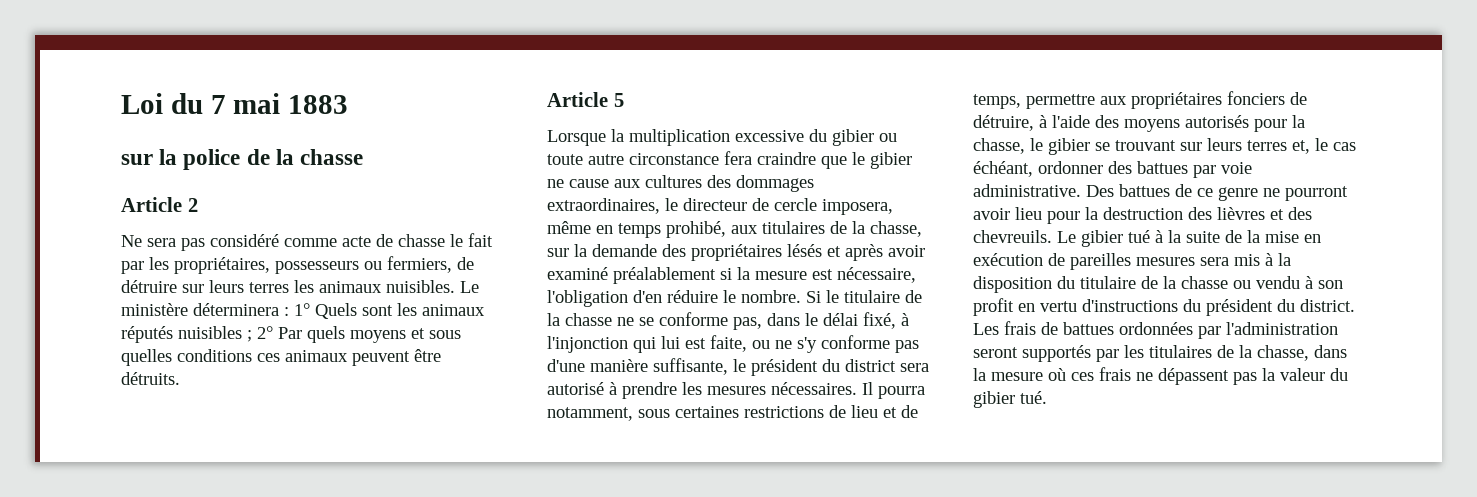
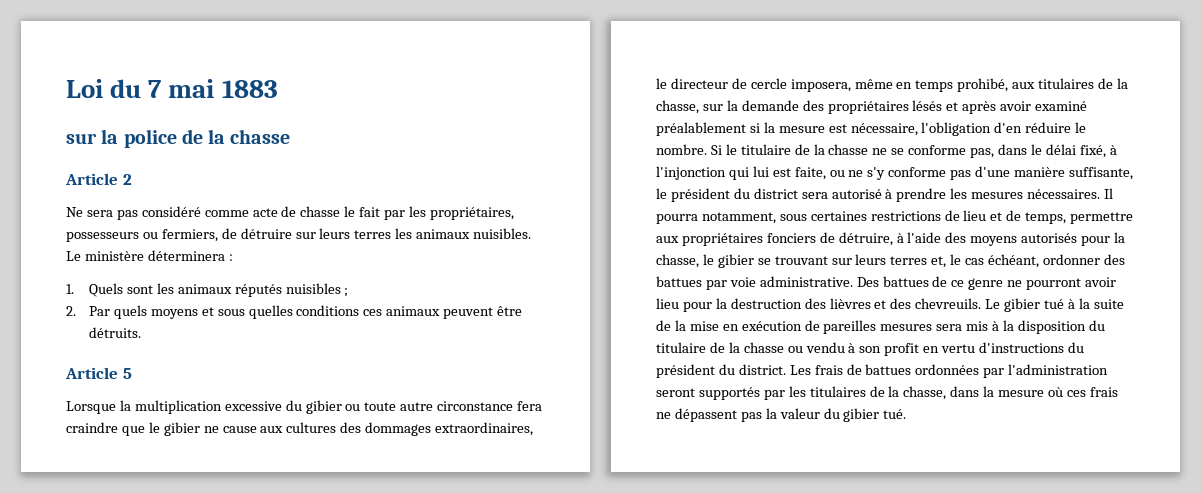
- Le ministère déterminera : 1° Quels sont les animaux réputés nuisibles ; 2° Par quels moyens et sous quelles conditions ces animaux peuvent être détruits.
+ Le ministère déterminera :
+ 1. Quels sont les animaux réputés nuisibles ;
+ 2. Par quels moyens et sous quelles conditions ces animaux peuvent être détruits.

